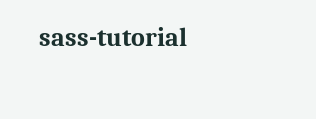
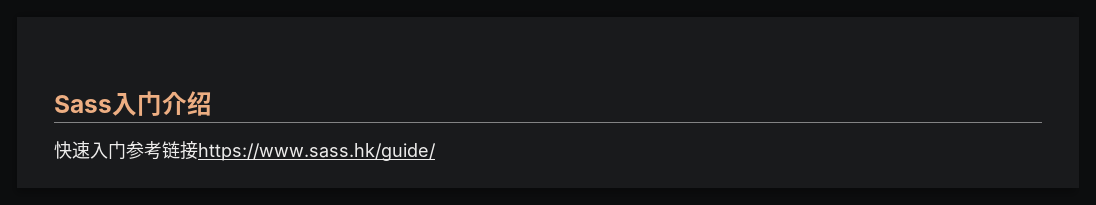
- sass-tutorial
+ Sass入门介绍
+ 快速入门参考链接https://www.sass.hk/guide/

